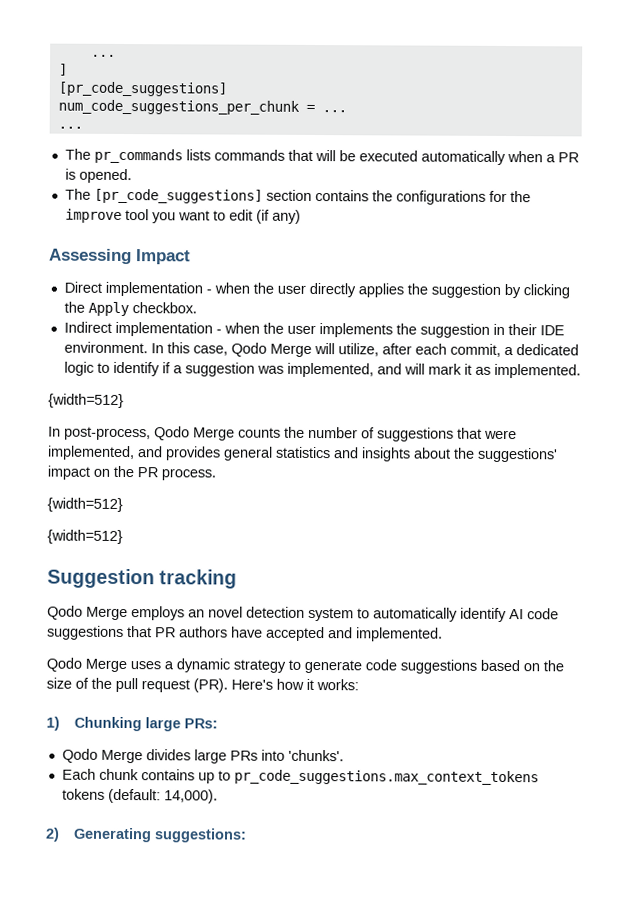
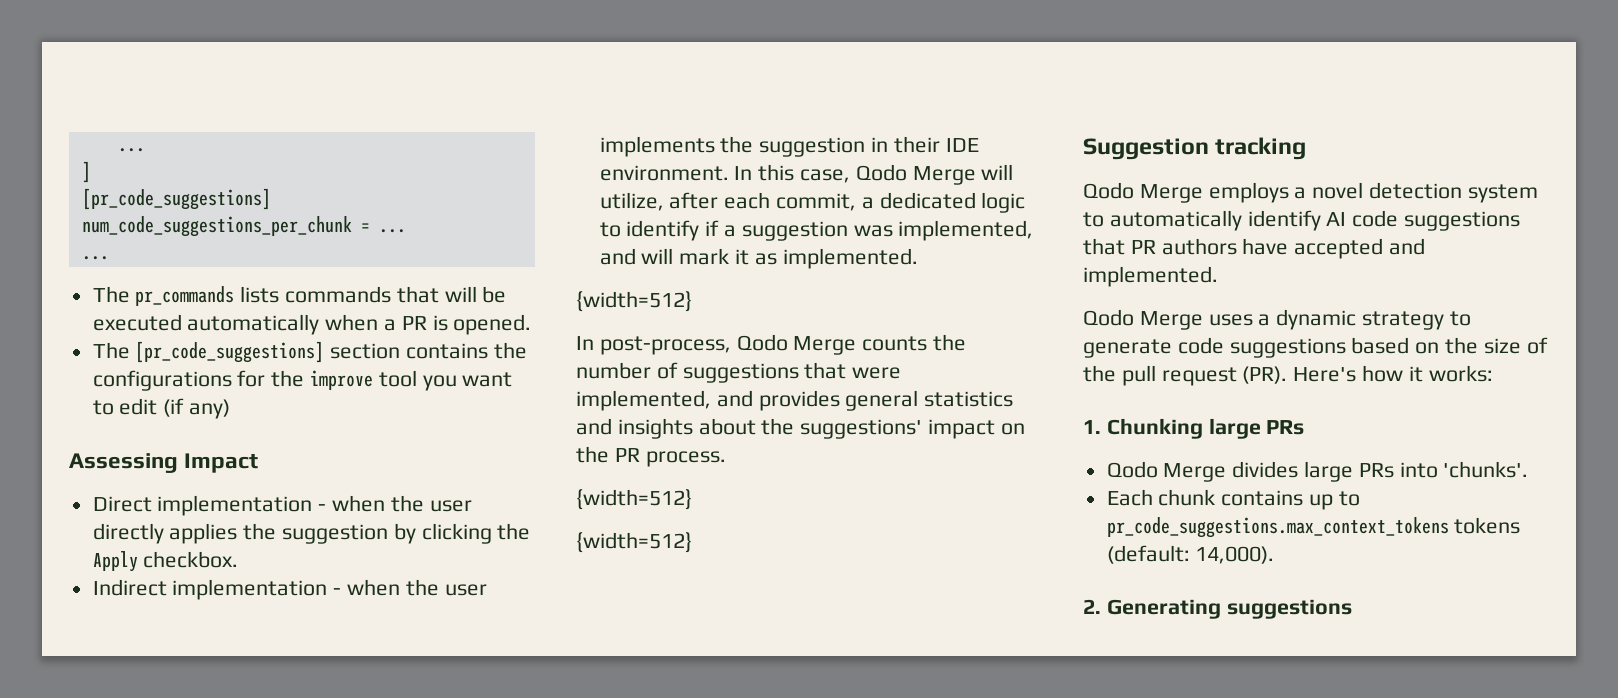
- Qodo Merge employs an novel detection system to automatically identify AI code suggestions that PR authors have accepted and implemented.
+ Qodo Merge employs a novel detection system to automatically identify AI code suggestions that PR authors have accepted and implemented.
- 1) Chunking large PRs:
+ 1. Chunking large PRs
- 2) Generating suggestions:
+ 2. Generating suggestions

